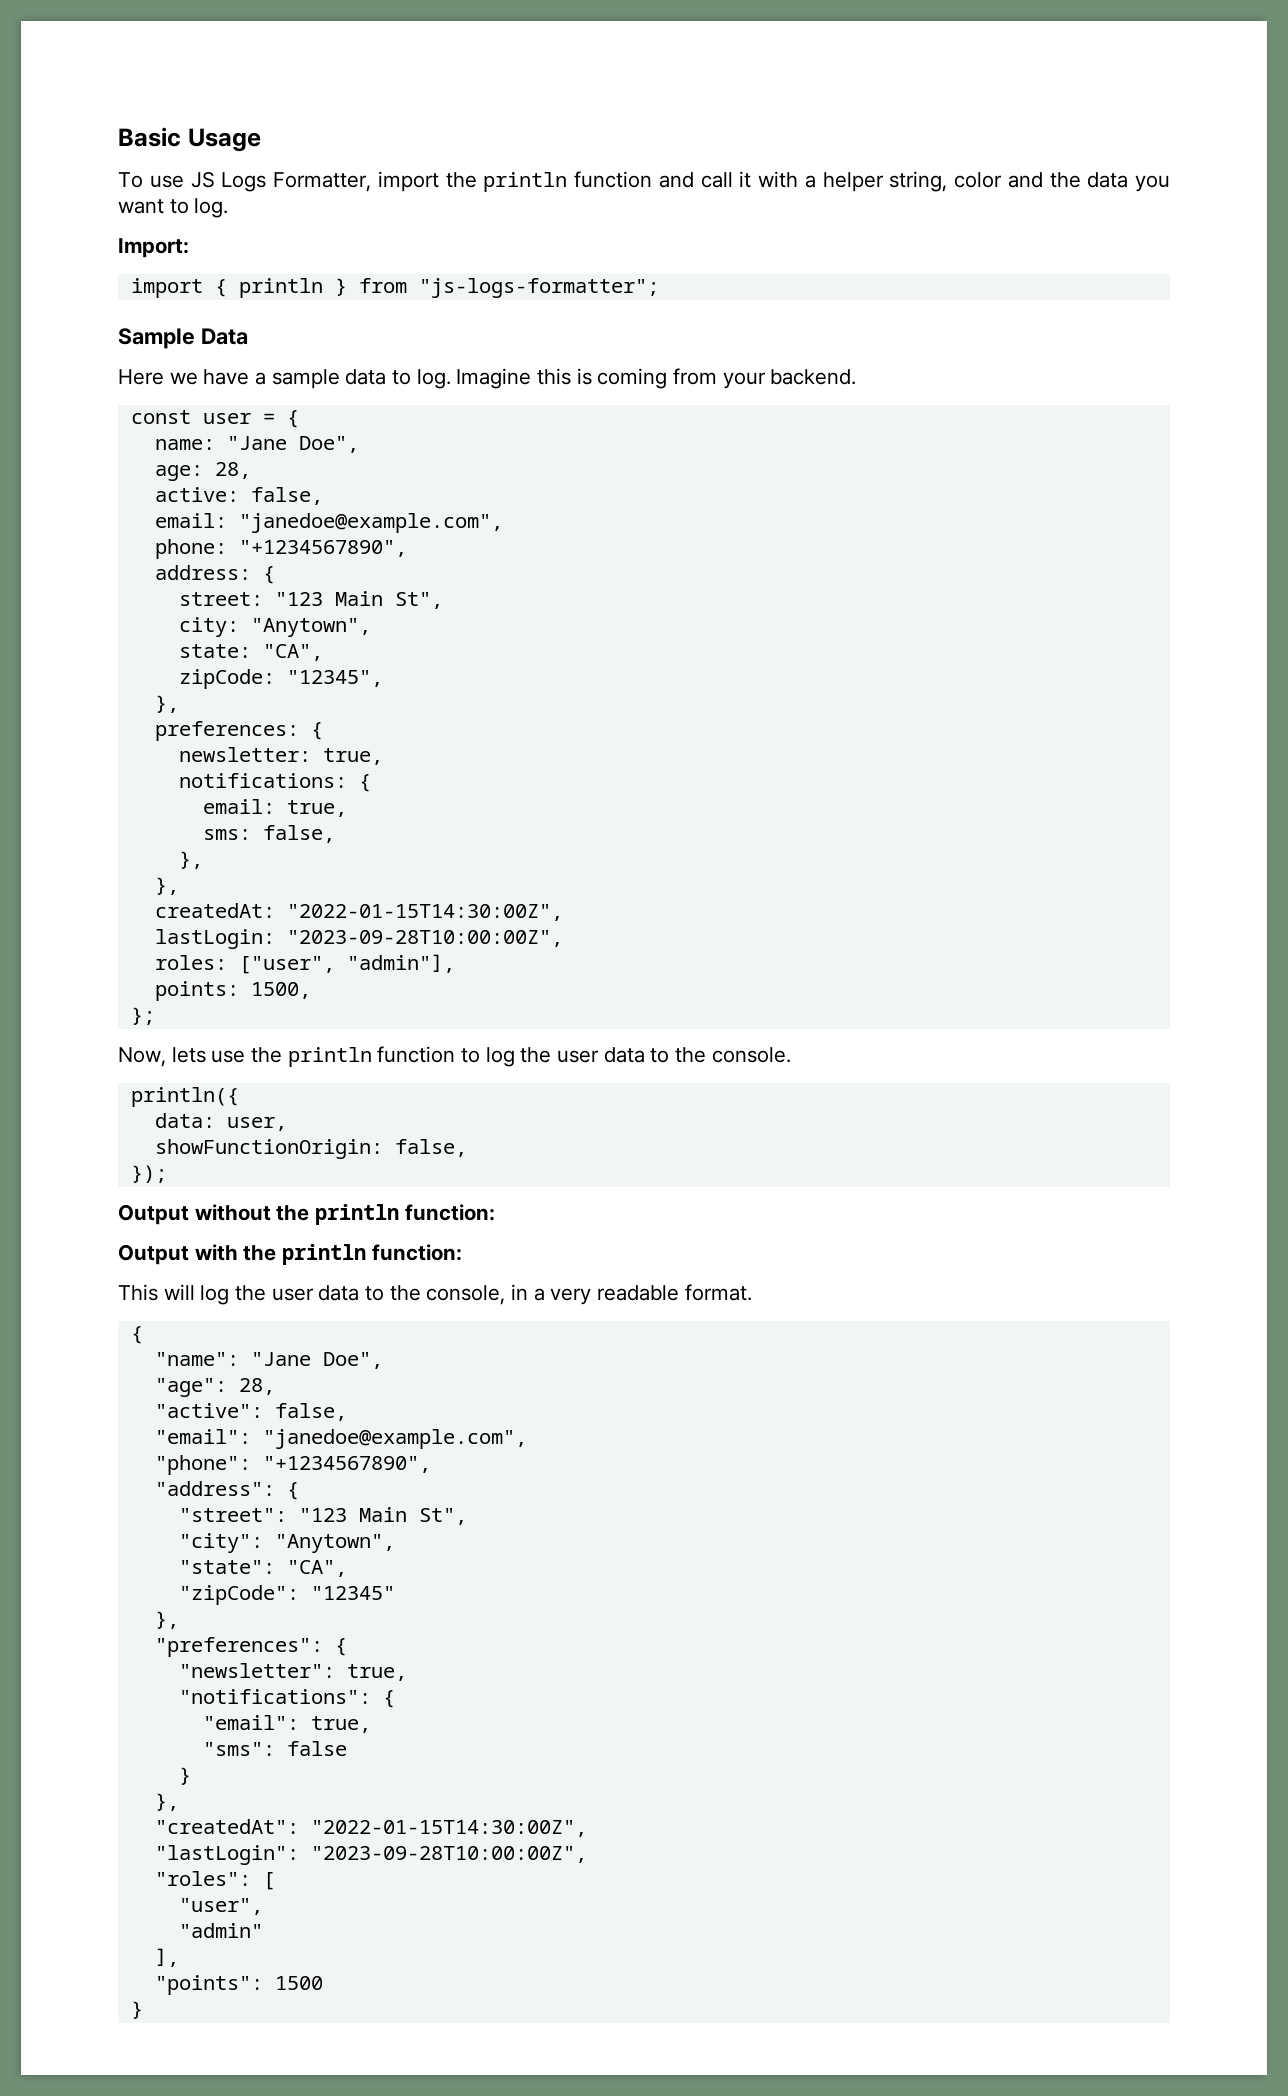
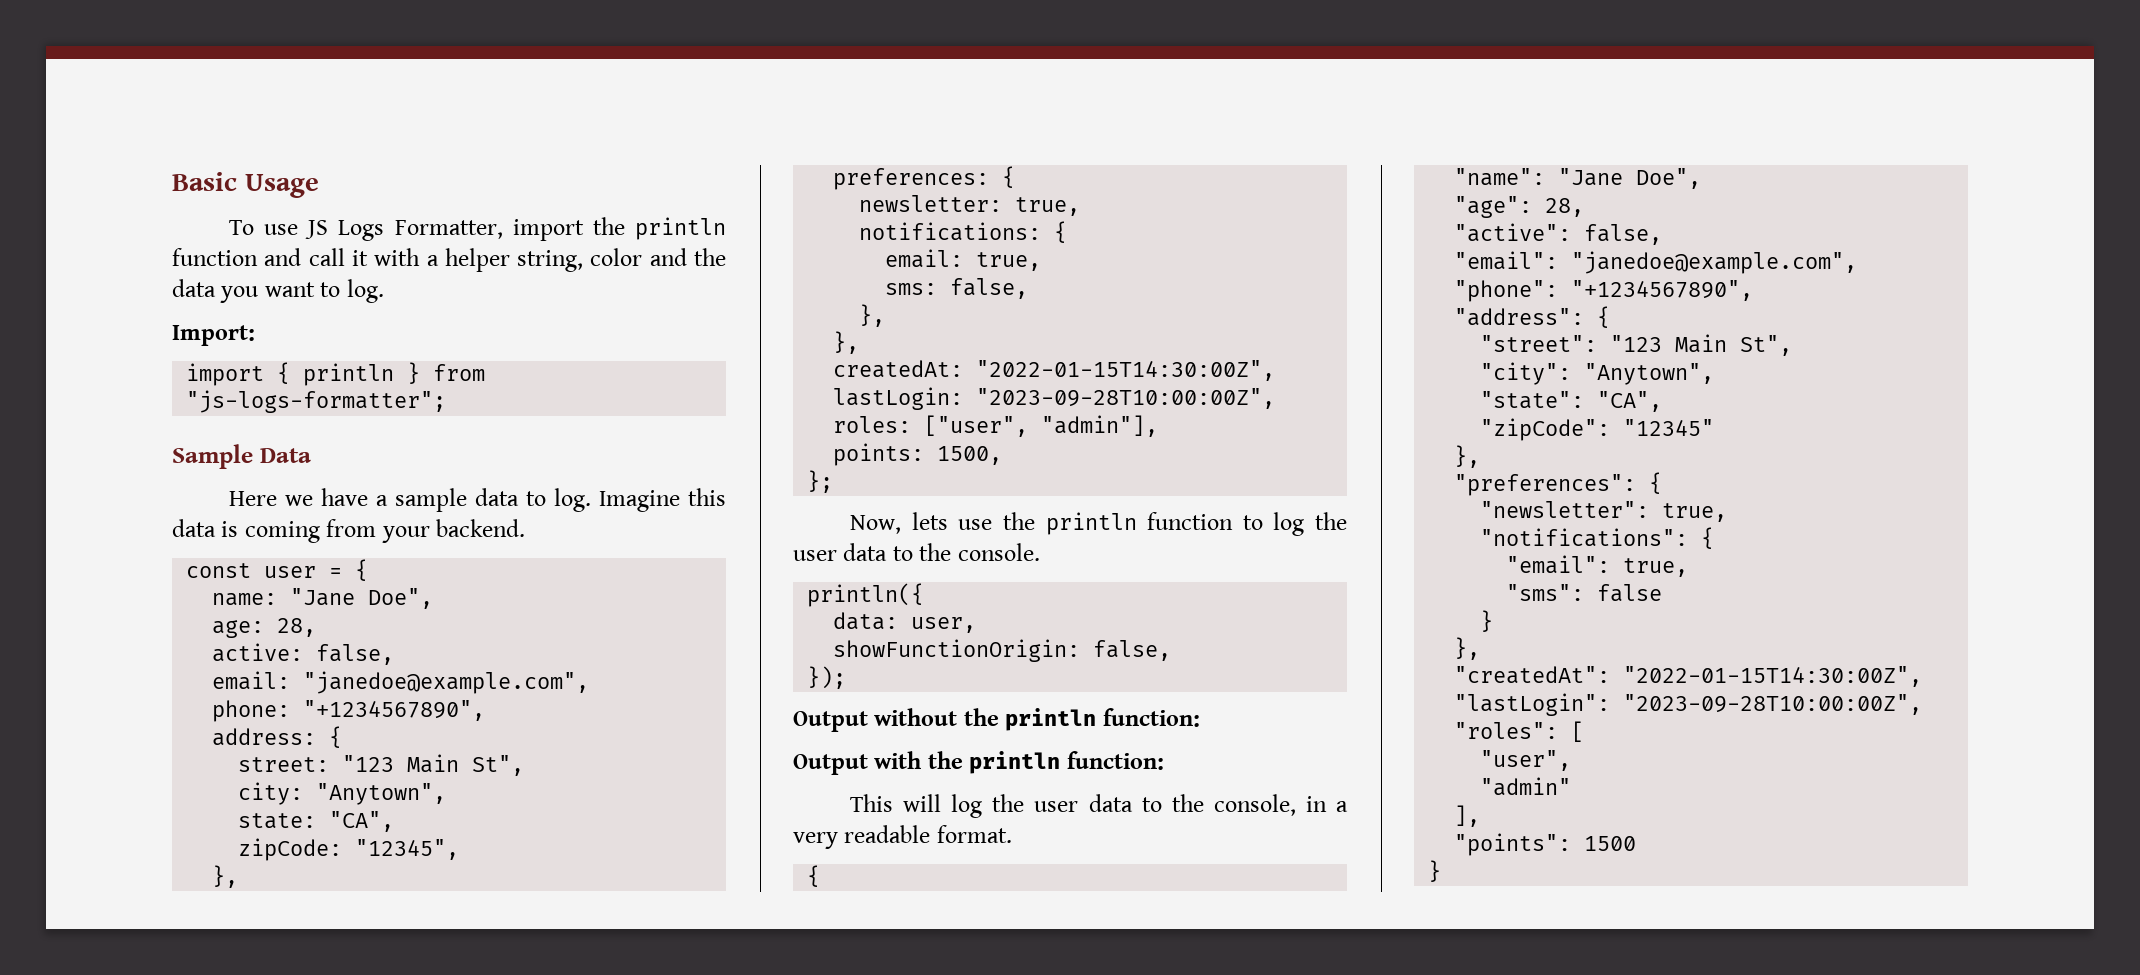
- Imagine this is coming from your backend.
+ Imagine this data is coming from your backend.

